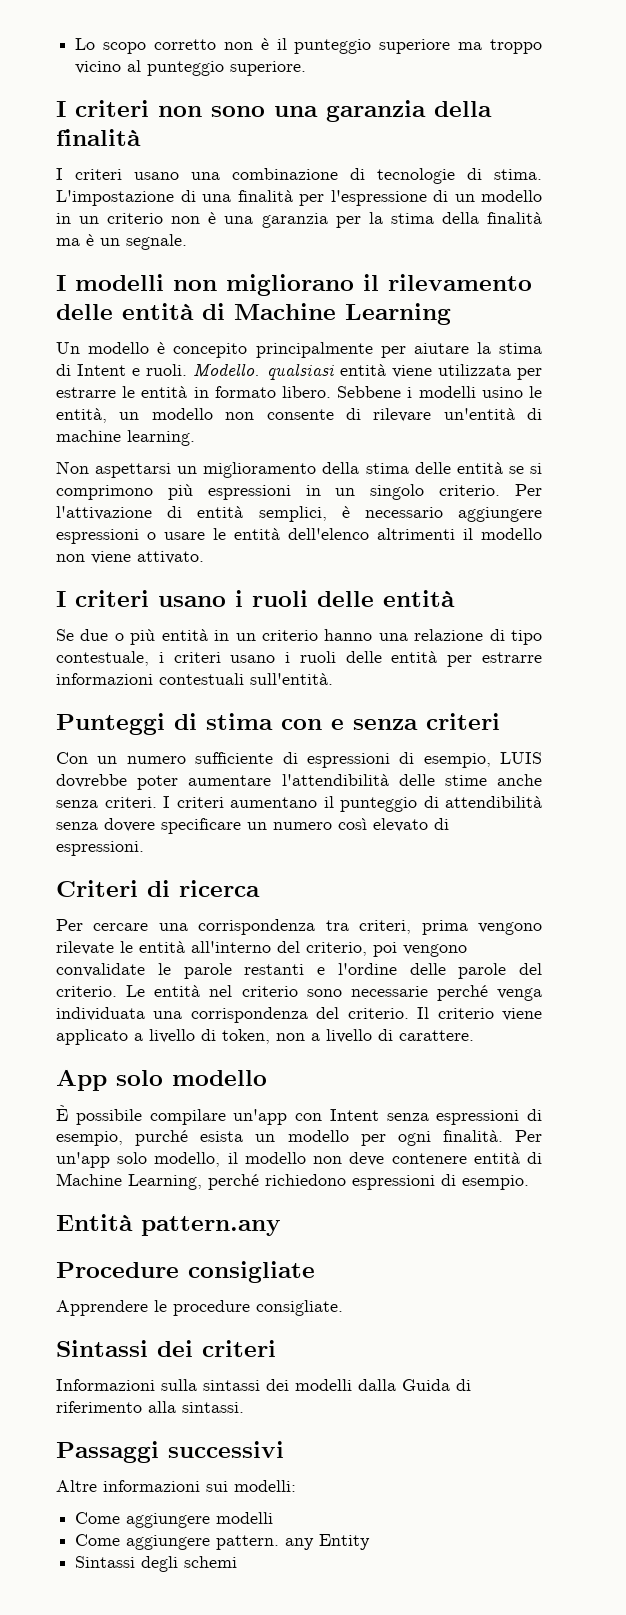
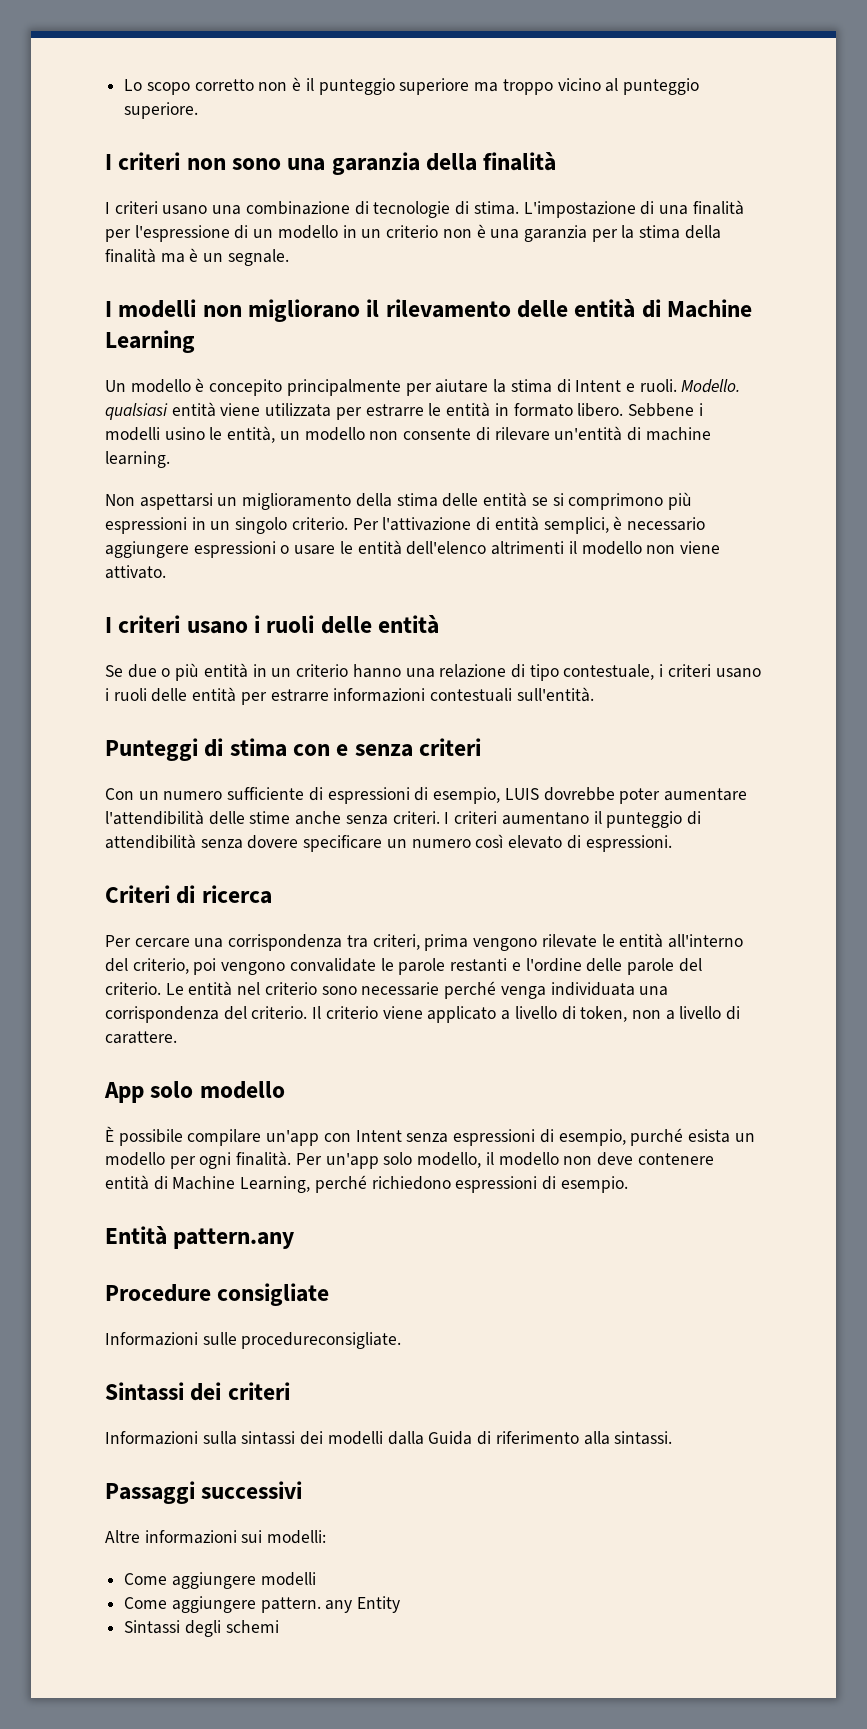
- Apprendere le procedure consigliate.
+ Informazioni sulle procedureconsigliate.

